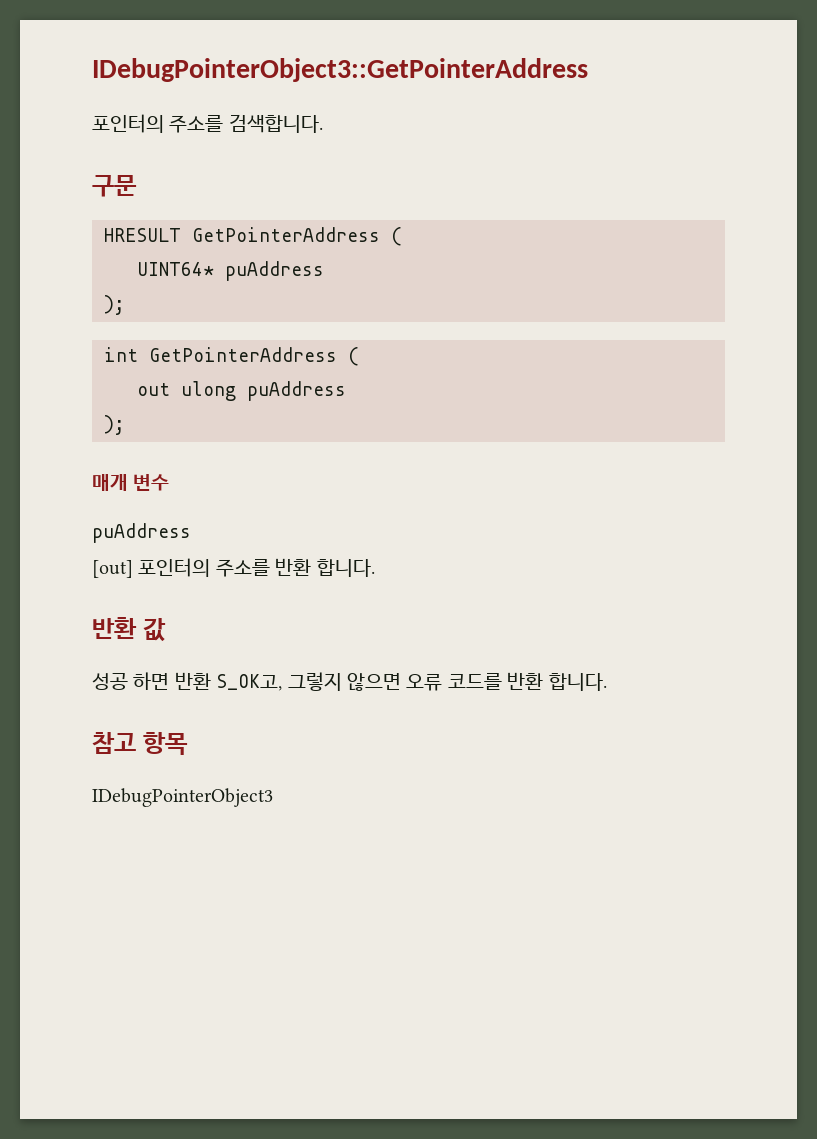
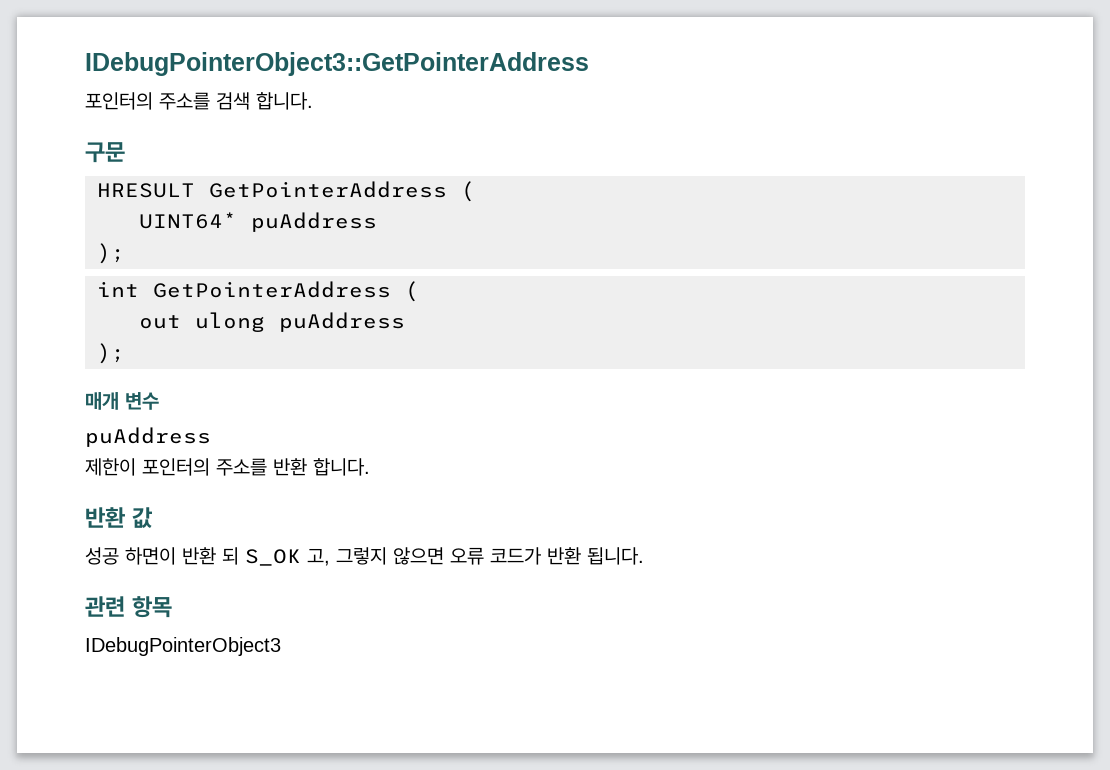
- 포인터의 주소를 검색합니다.
+ 포인터의 주소를 검색 합니다.
- [out] 포인터의 주소를 반환 합니다.
+ 제한이 포인터의 주소를 반환 합니다.
- 성공 하면 반환 S_OK고, 그렇지 않으면 오류 코드를 반환 합니다.
- 참고 항목
+ 성공 하면이 반환 되 S_OK 고, 그렇지 않으면 오류 코드가 반환 됩니다.
+ 관련 항목

